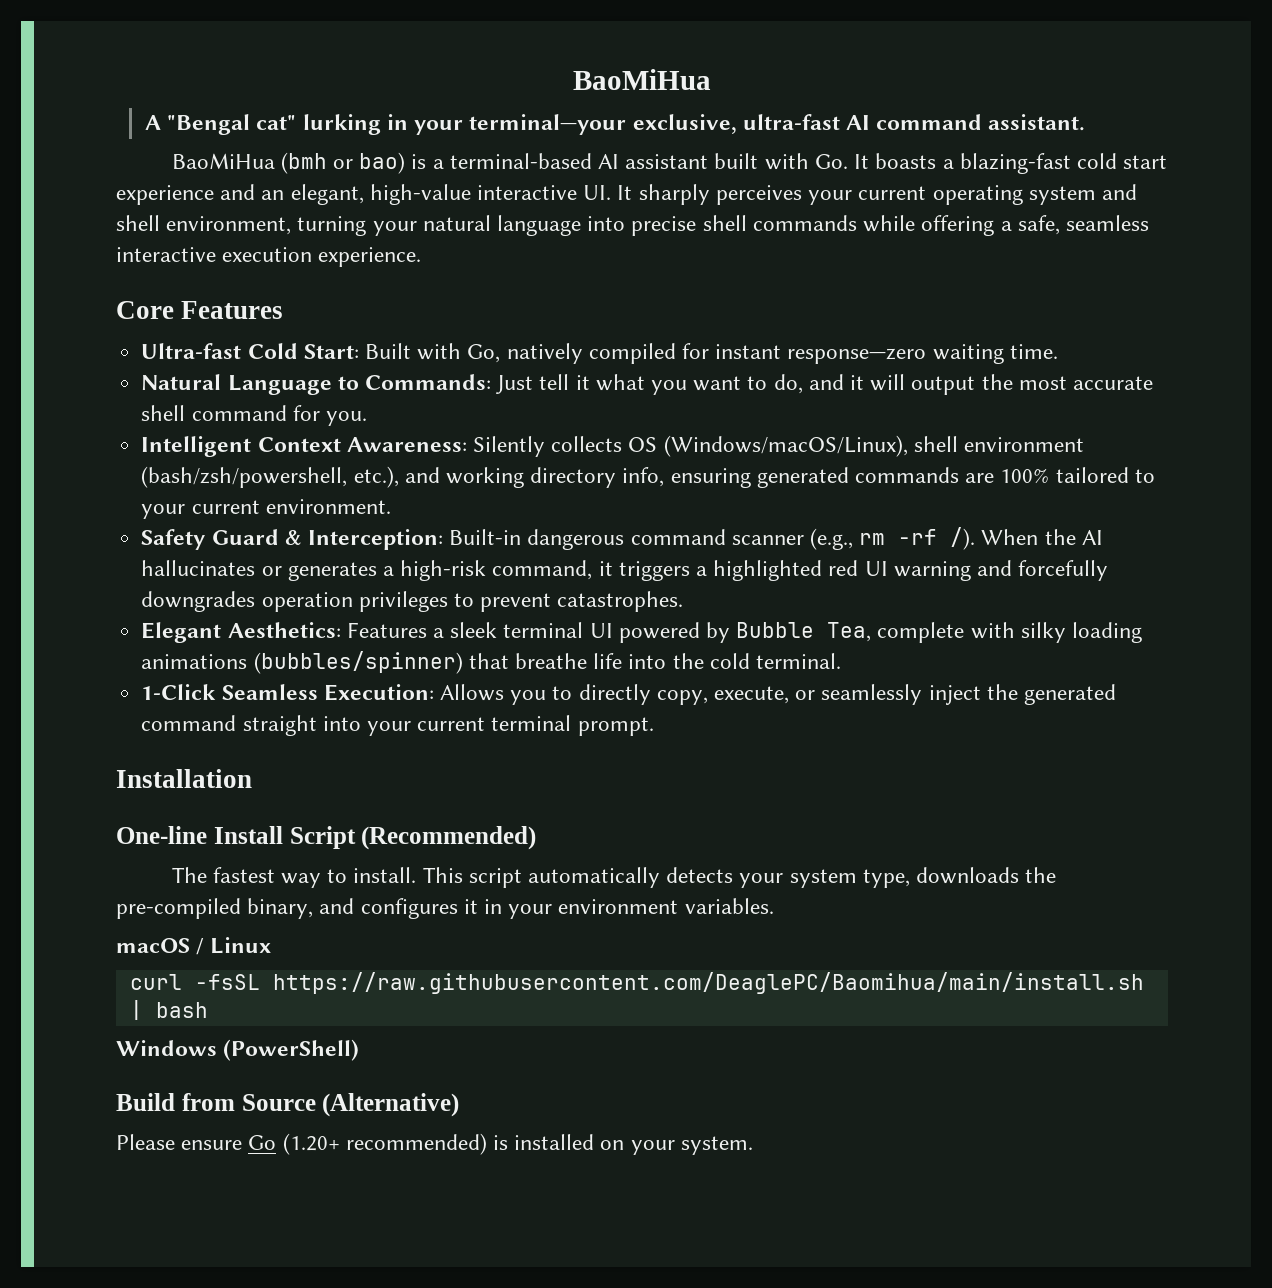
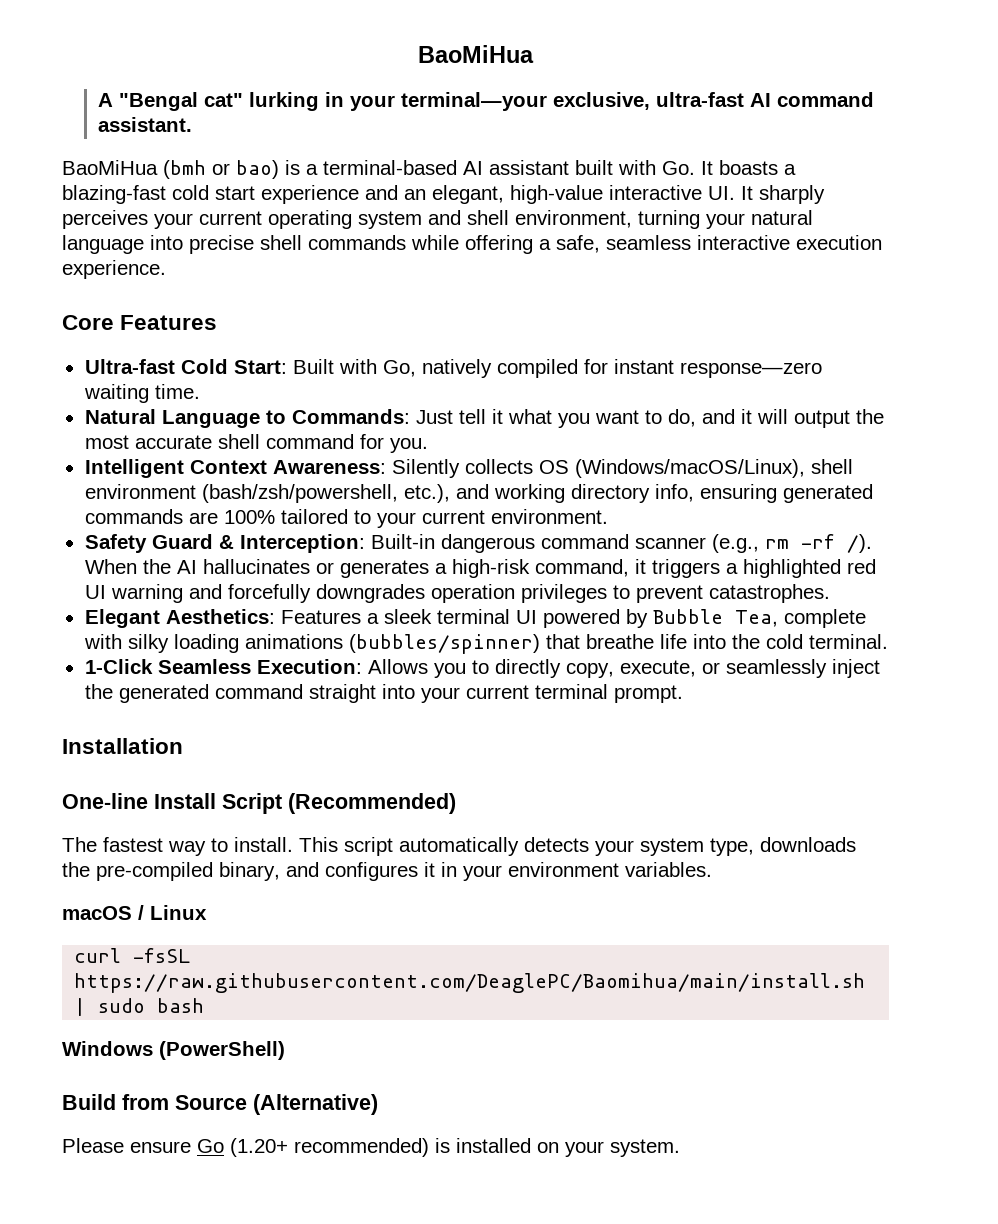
- curl -fsSL https://raw.githubusercontent.com/DeaglePC/Baomihua/main/install.sh | bash
+ curl -fsSL https://raw.githubusercontent.com/DeaglePC/Baomihua/main/install.sh | sudo bash

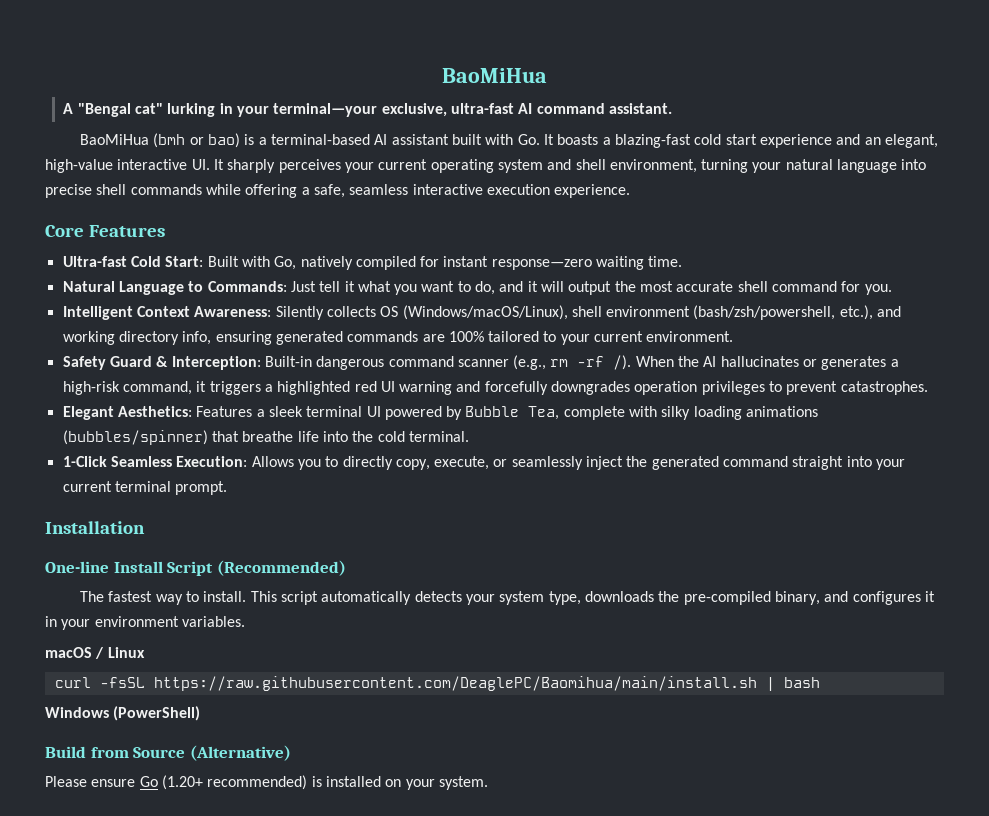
- curl -fsSL https://raw.githubusercontent.com/DeaglePC/Baomihua/main/install.sh | sudo bash
+ curl -fsSL https://raw.githubusercontent.com/DeaglePC/Baomihua/main/install.sh | bash

